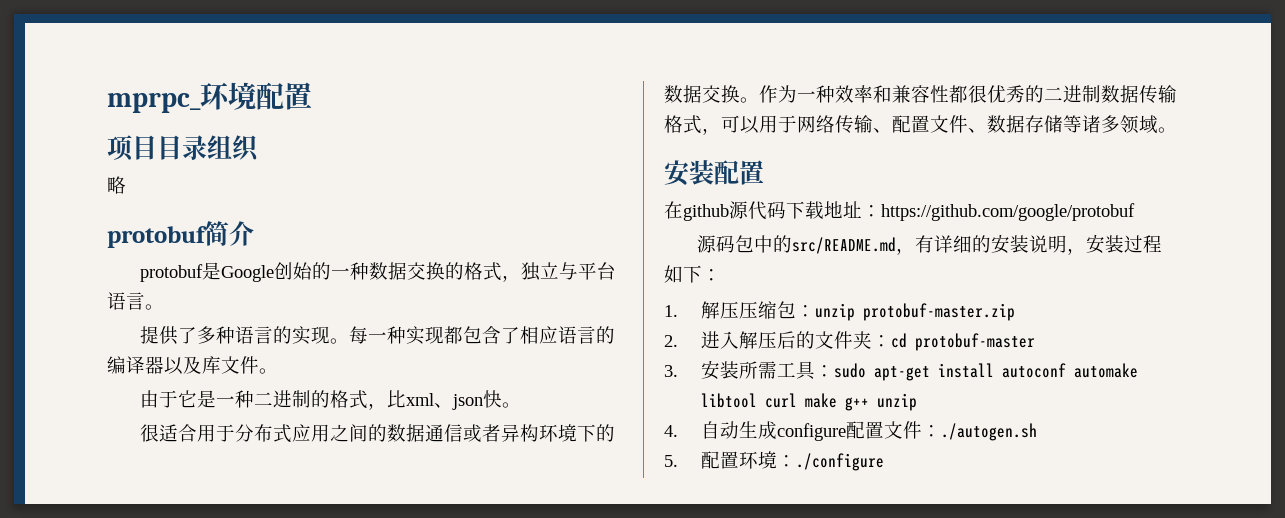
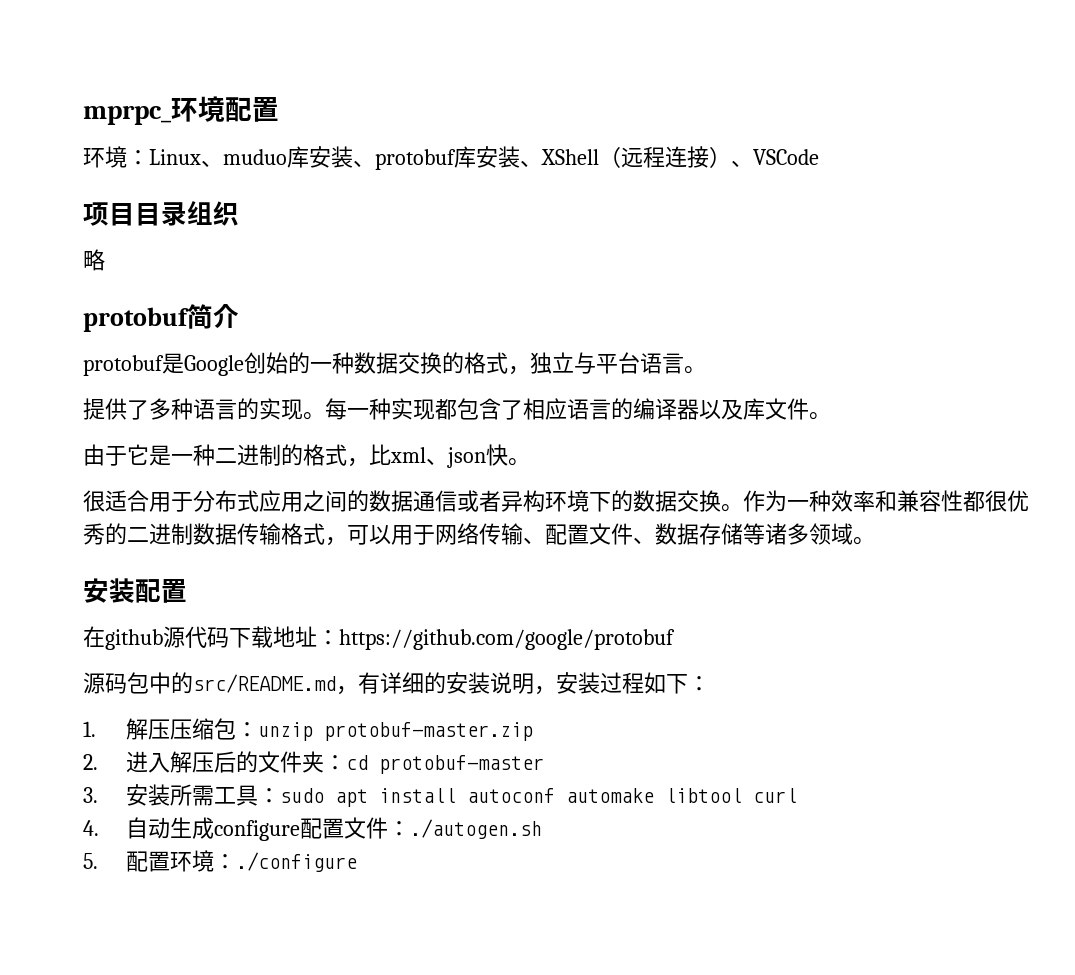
+ 环境：Linux、muduo库安装、protobuf库安装、XShell（远程连接）、VSCode
- 3.安装所需工具：sudo apt-get install autoconf automake libtool curl make g++ unzip
+ 3.安装所需工具：sudo apt install autoconf automake libtool curl

